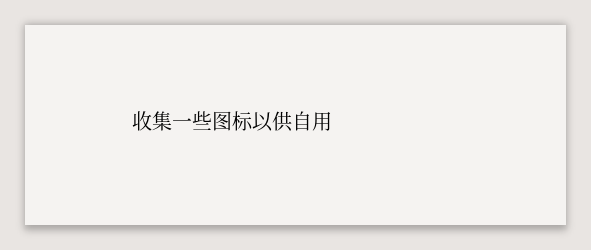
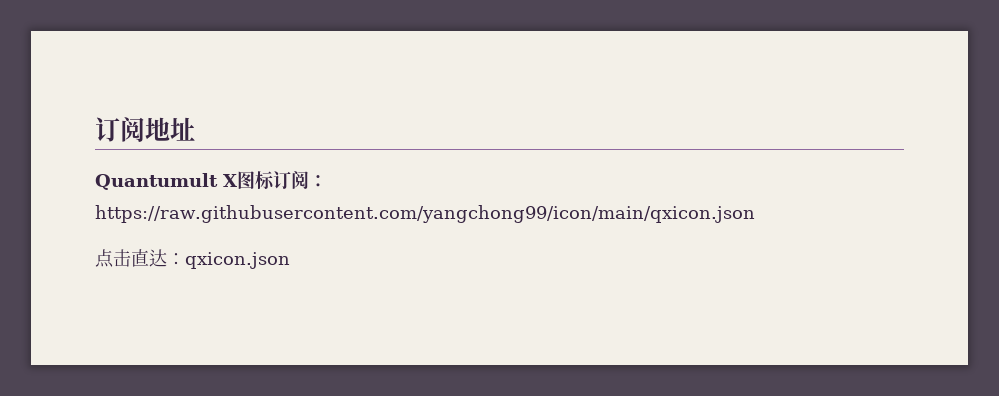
- 收集一些图标以供自用
+ 订阅地址
+ Quantumult X图标订阅：https://raw.githubusercontent.com/yangchong99/icon/main/qxicon.json
+ 点击直达：qxicon.json

